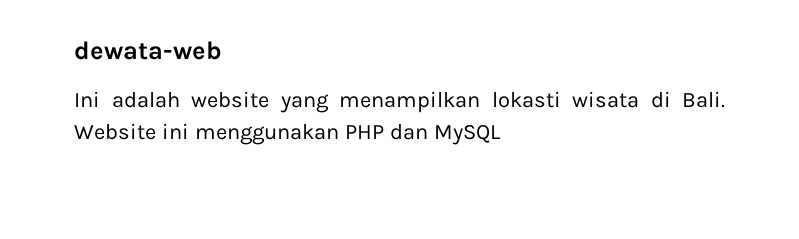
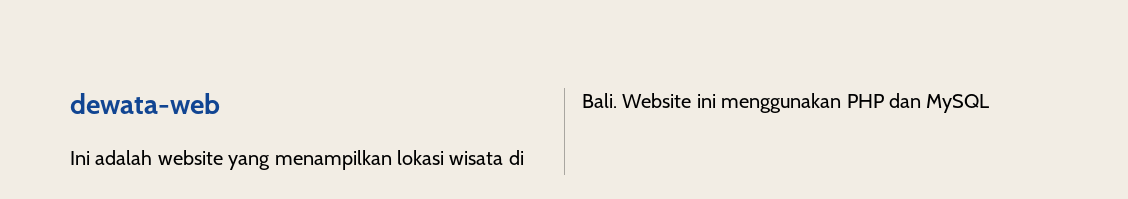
- Ini adalah website yang menampilkan lokasti wisata di Bali.
+ Ini adalah website yang menampilkan lokasi wisata di Bali.

